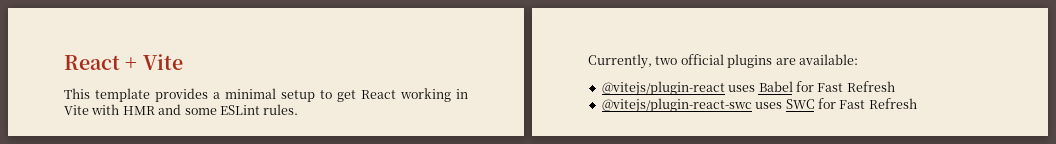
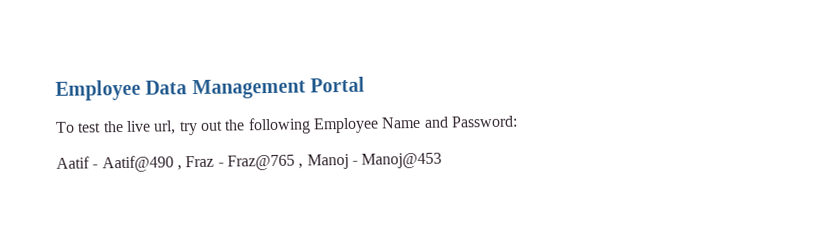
- React + Vite
- This template provides a minimal setup to get React working in Vite with HMR and some ESLint rules.
- Currently, two official plugins are available:
- @vitejs/plugin-react uses Babel for Fast Refresh
- @vitejs/plugin-react-swc uses SWC for Fast Refresh
+ Employee Data Management Portal
+ To test the live url, try out the following Employee Name and Password:
+ Aatif - Aatif@490 , Fraz - Fraz@765 , Manoj - Manoj@453

